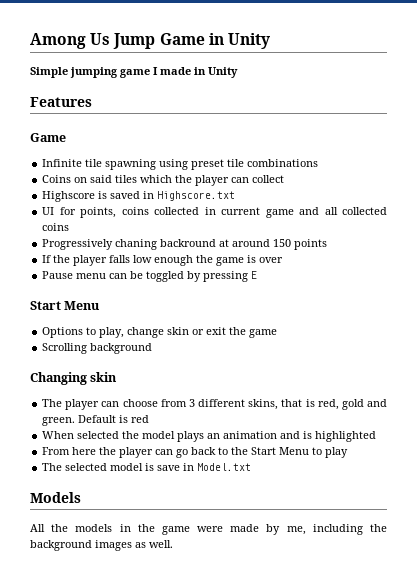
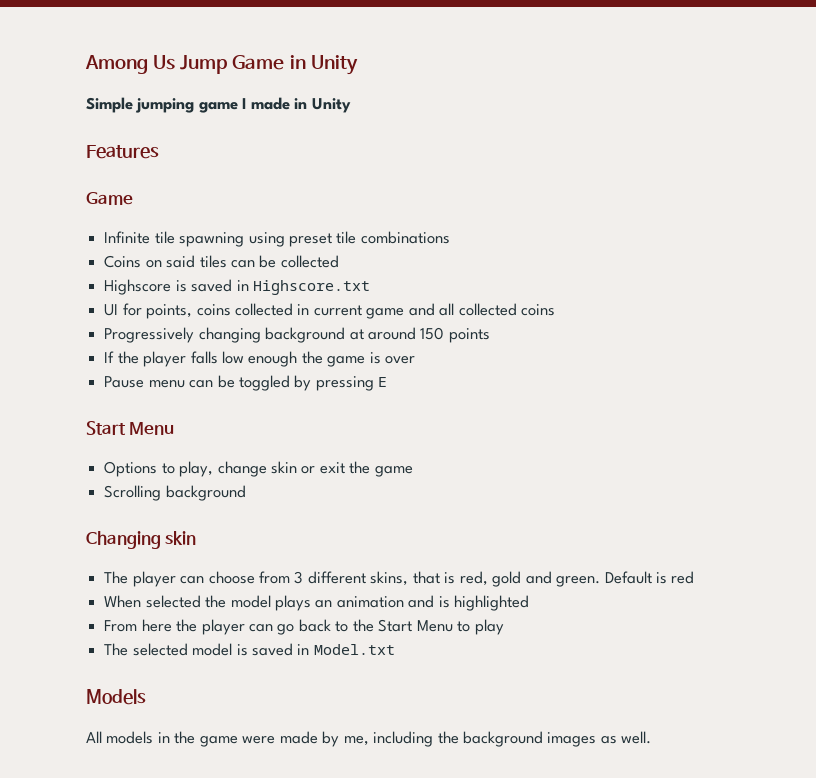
- Coins on said tiles which the player can collect
+ Coins on said tiles can be collected
- Progressively chaning backround at around 150 points
+ Progressively changing background at around 150 points
- The selected model is save in Model.txt
+ The selected model is saved in Model.txt
- All the models in the game were made by me, including the background images as well.
+ All models in the game were made by me, including the background images as well.

